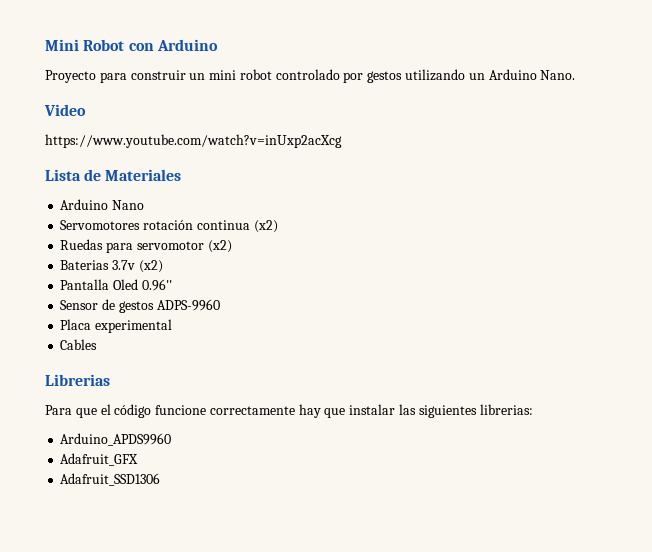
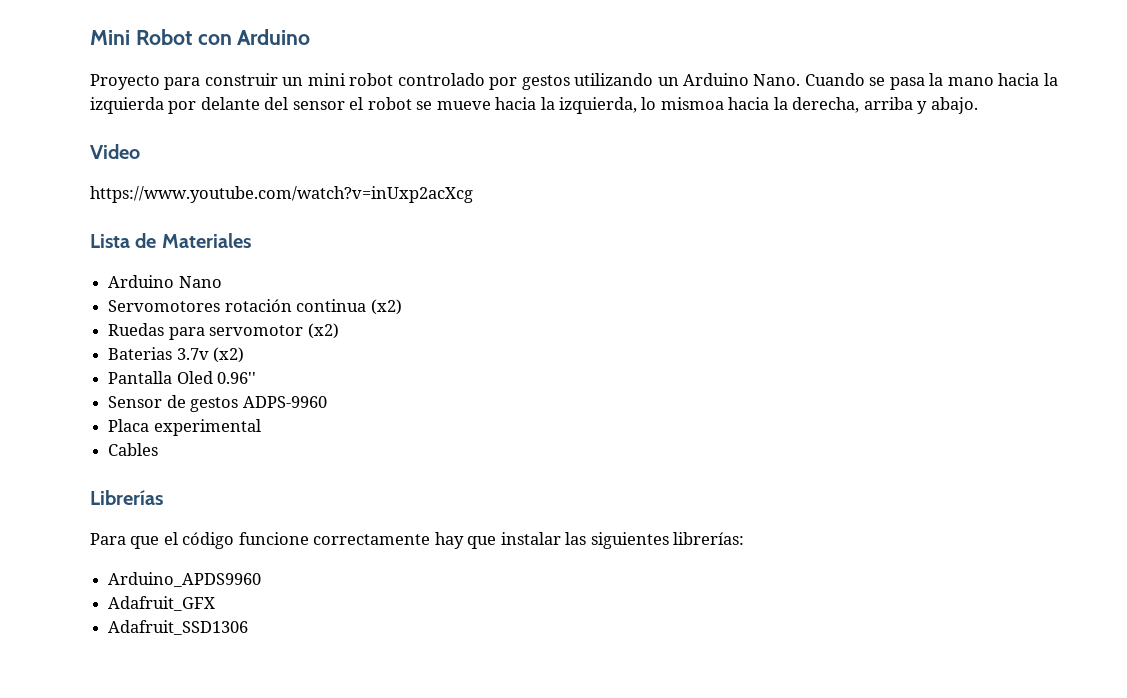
+ Cuando se pasa la mano hacia la izquierda por delante del sensor el robot se mueve hacia la izquierda, lo mismoa hacia la derecha, arriba y abajo.
- Librerias
+ Librerías
- Para que el código funcione correctamente hay que instalar las siguientes librerias:
+ Para que el código funcione correctamente hay que instalar las siguientes librerías:

